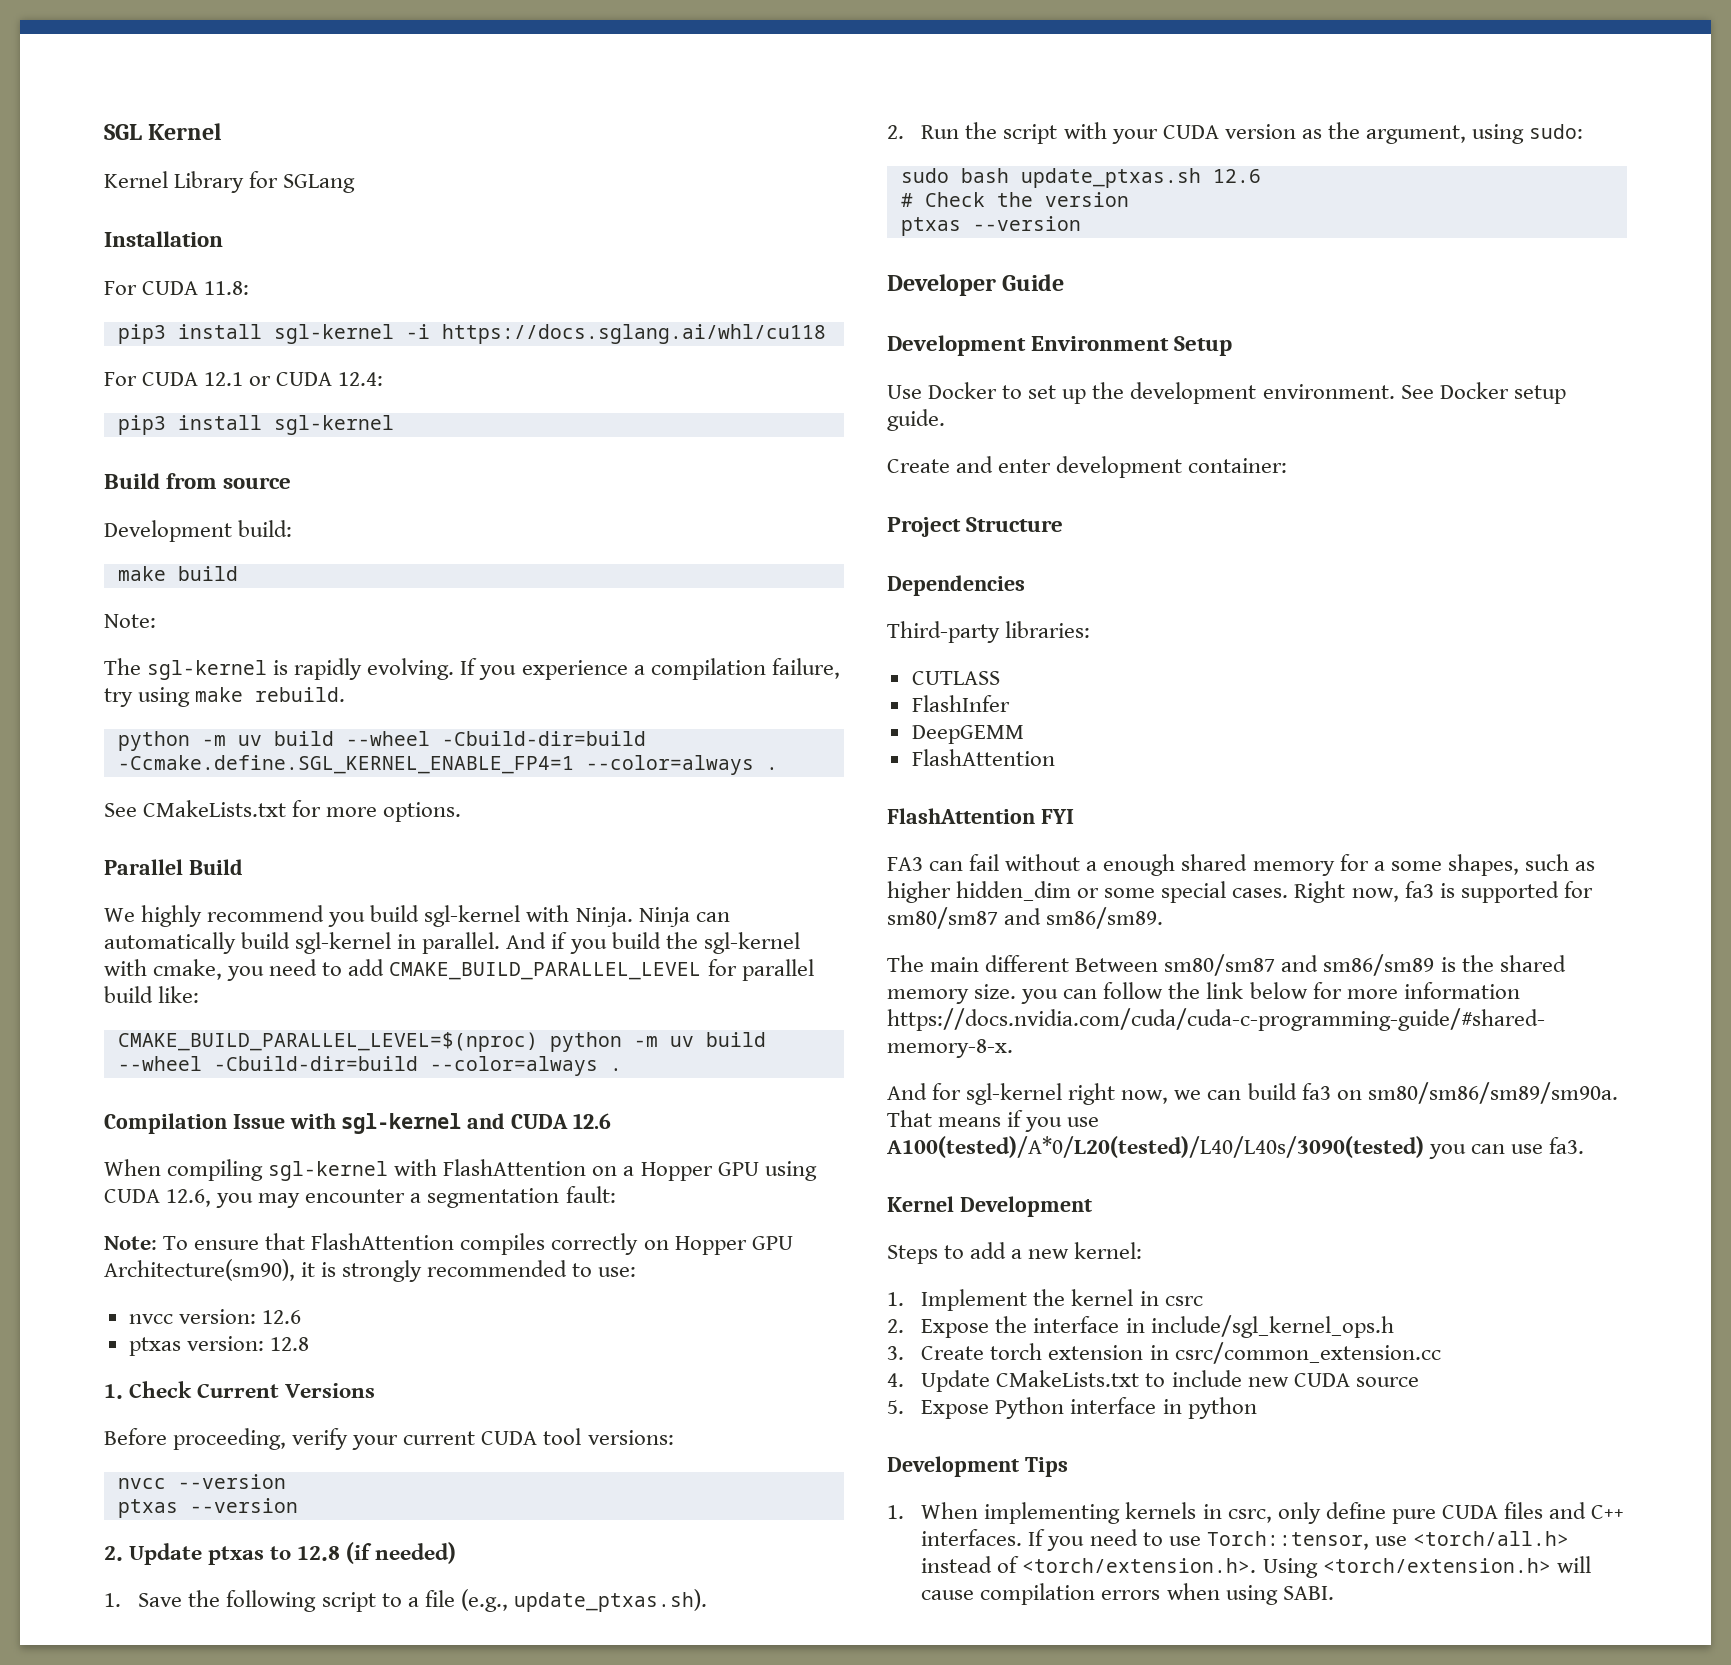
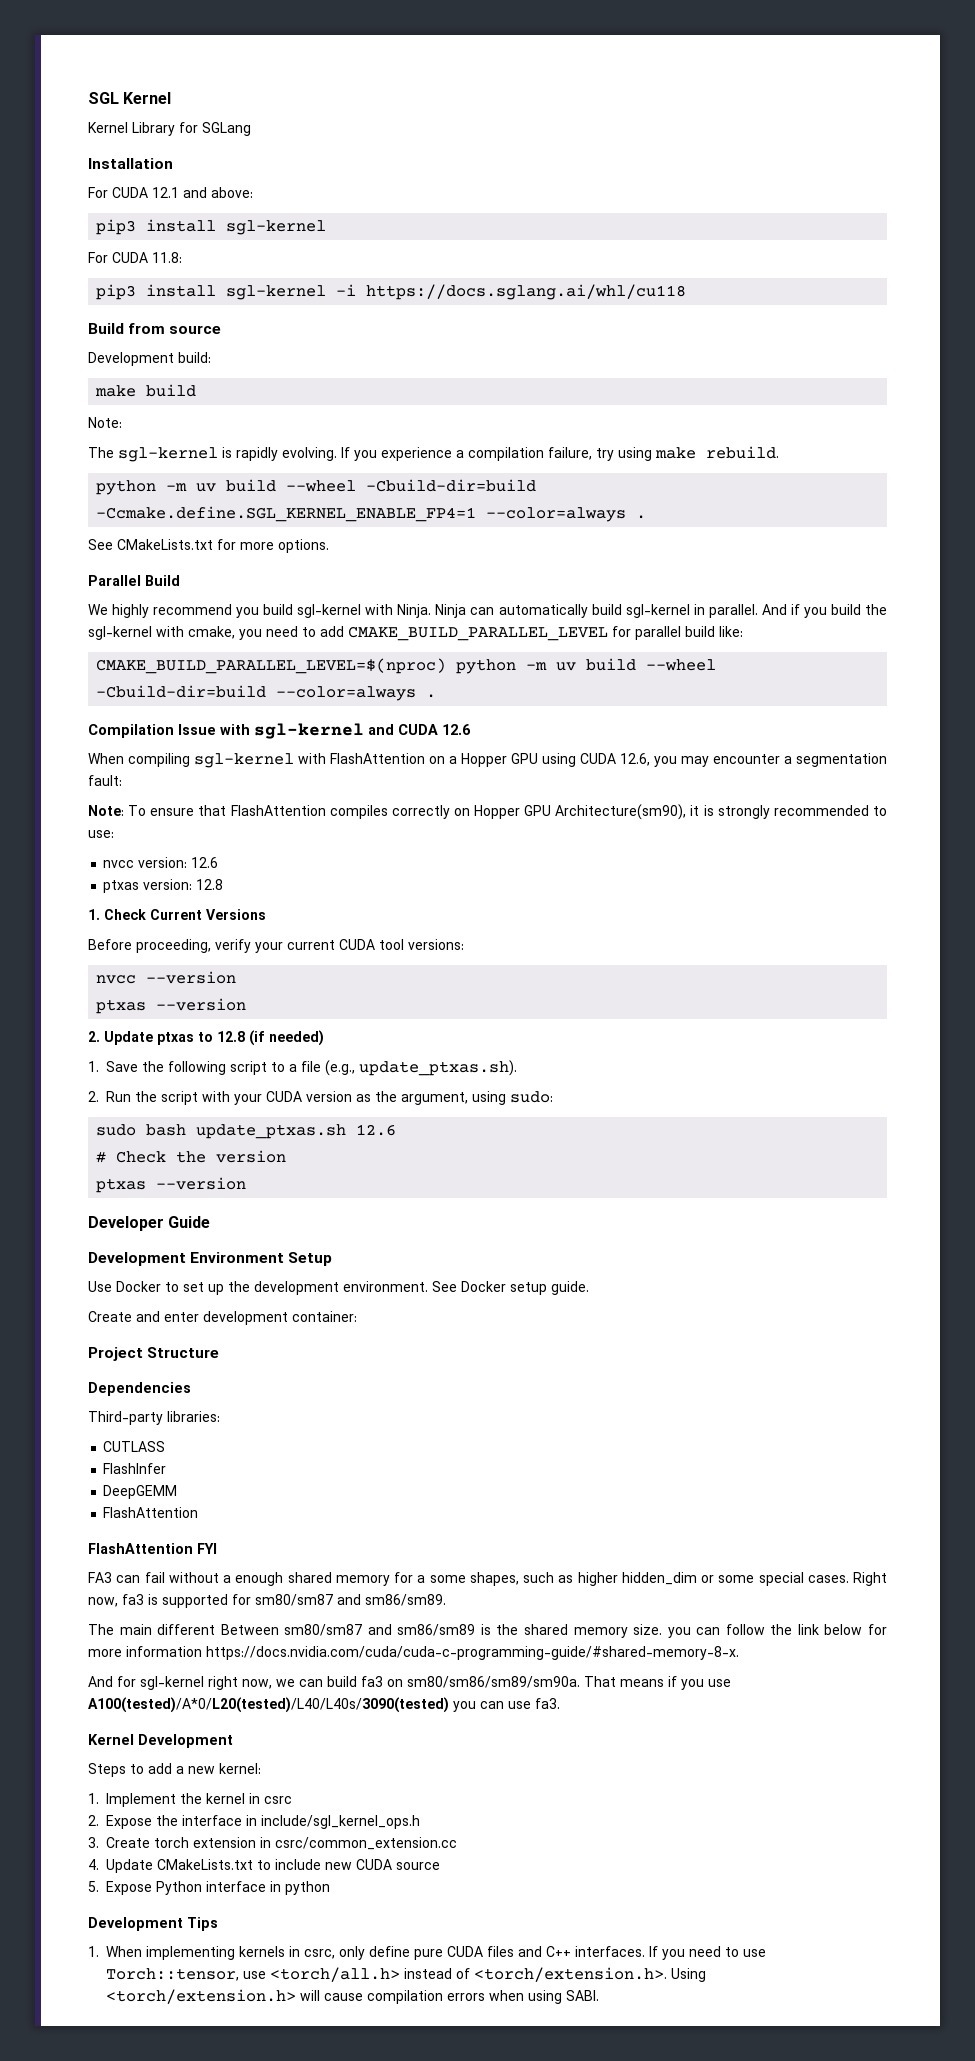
+ For CUDA 12.1 and above:
+ pip3 install sgl-kernel
- For CUDA 12.1 or CUDA 12.4:
- pip3 install sgl-kernel

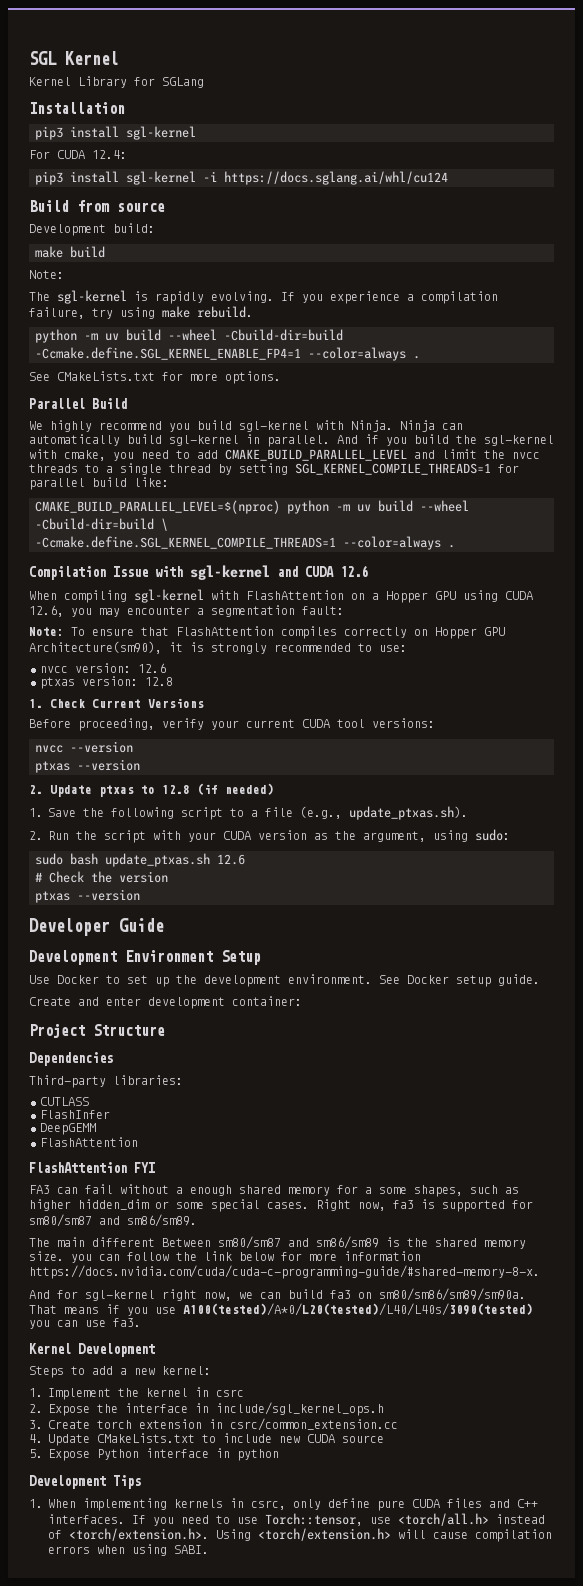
- For CUDA 12.1 and above:
- For CUDA 11.8:
+ For CUDA 12.4:
- pip3 install sgl-kernel -i https://docs.sglang.ai/whl/cu118
+ pip3 install sgl-kernel -i https://docs.sglang.ai/whl/cu124
- And if you build the sgl-kernel with cmake, you need to add CMAKE_BUILD_PARALLEL_LEVEL for parallel build like:
+ And if you build the sgl-kernel with cmake, you need to add CMAKE_BUILD_PARALLEL_LEVEL and limit the nvcc threads to a single thread by setting SGL_KERNEL_COMPILE_THREADS=1 for parallel build like:
- CMAKE_BUILD_PARALLEL_LEVEL=$(nproc) python -m uv build --wheel -Cbuild-dir=build --color=always .
+ CMAKE_BUILD_PARALLEL_LEVEL=$(nproc) python -m uv build --wheel -Cbuild-dir=build \
+ -Ccmake.define.SGL_KERNEL_COMPILE_THREADS=1 --color=always .

